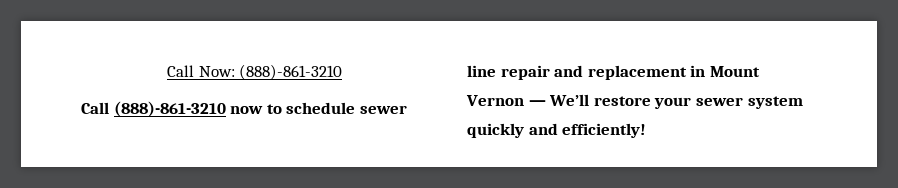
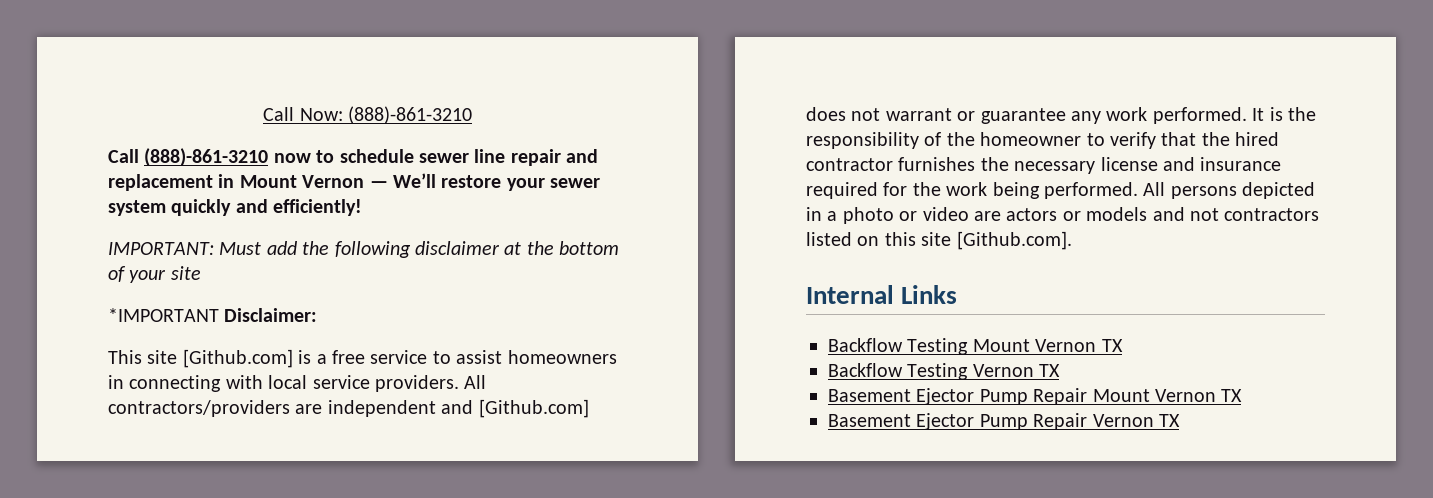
+ IMPORTANT: Must add the following disclaimer at the bottom of your site
+ *IMPORTANT Disclaimer:
+ This site [Github.com] is a free service to assist homeowners in connecting with local service providers. All contractors/providers are independent and [Github.com] does not warrant or guarantee any work performed. It is the responsibility of the homeowner to verify that the hired contractor furnishes the necessary license and insurance required for the work being performed. All persons depicted in a photo or video are actors or models and not contractors listed on this site [Github.com].
+ Internal Links
+ Backflow Testing Mount Vernon TX
+ Backflow Testing Vernon TX
+ Basement Ejector Pump Repair Mount Vernon TX
+ Basement Ejector Pump Repair Vernon TX

